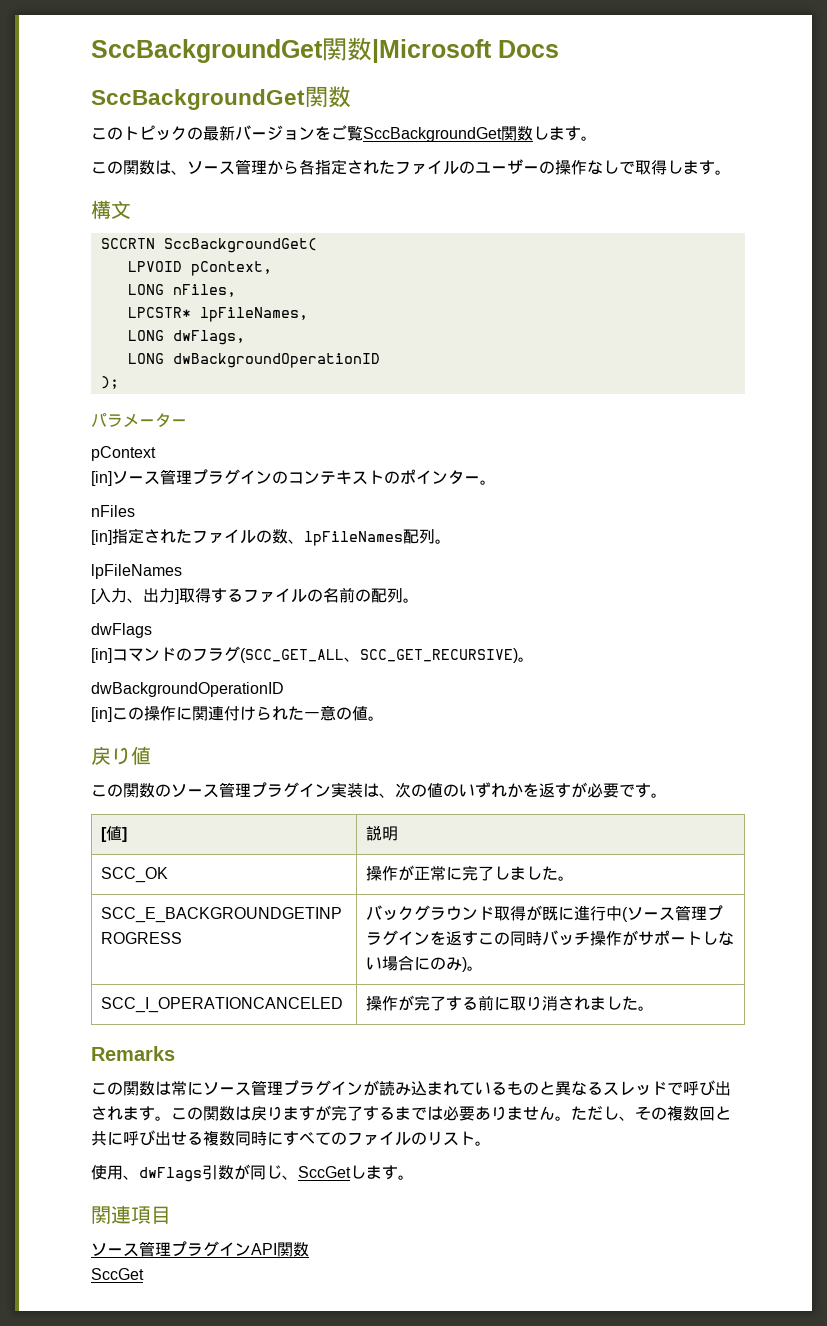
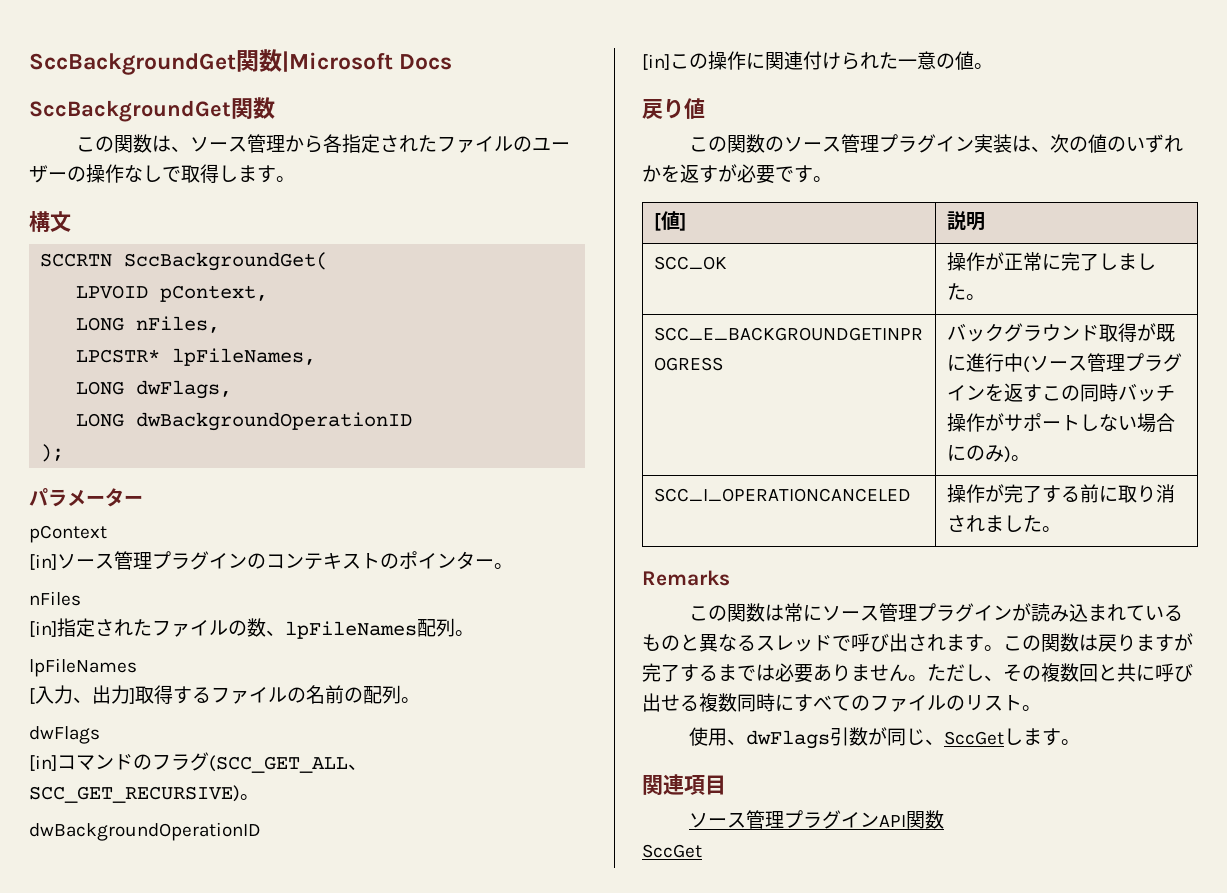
- このトピックの最新バージョンをご覧SccBackgroundGet関数します。

